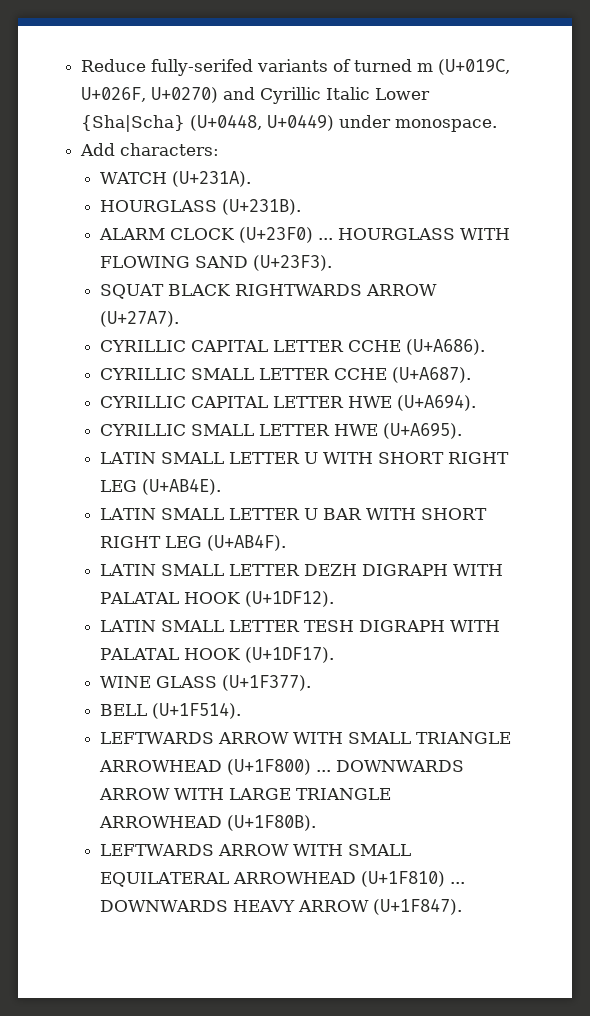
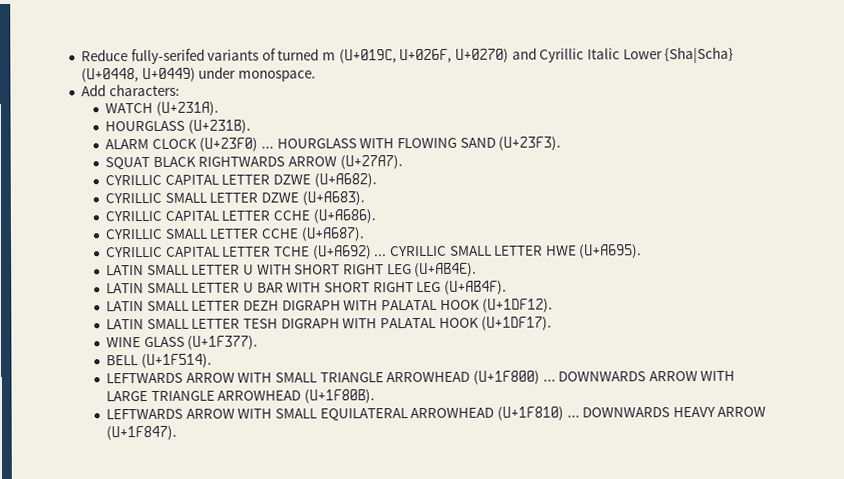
+ CYRILLIC CAPITAL LETTER DZWE (U+A682).
+ CYRILLIC SMALL LETTER DZWE (U+A683).
- CYRILLIC CAPITAL LETTER HWE (U+A694).
- CYRILLIC SMALL LETTER HWE (U+A695).
+ CYRILLIC CAPITAL LETTER TCHE (U+A692) ... CYRILLIC SMALL LETTER HWE (U+A695).

